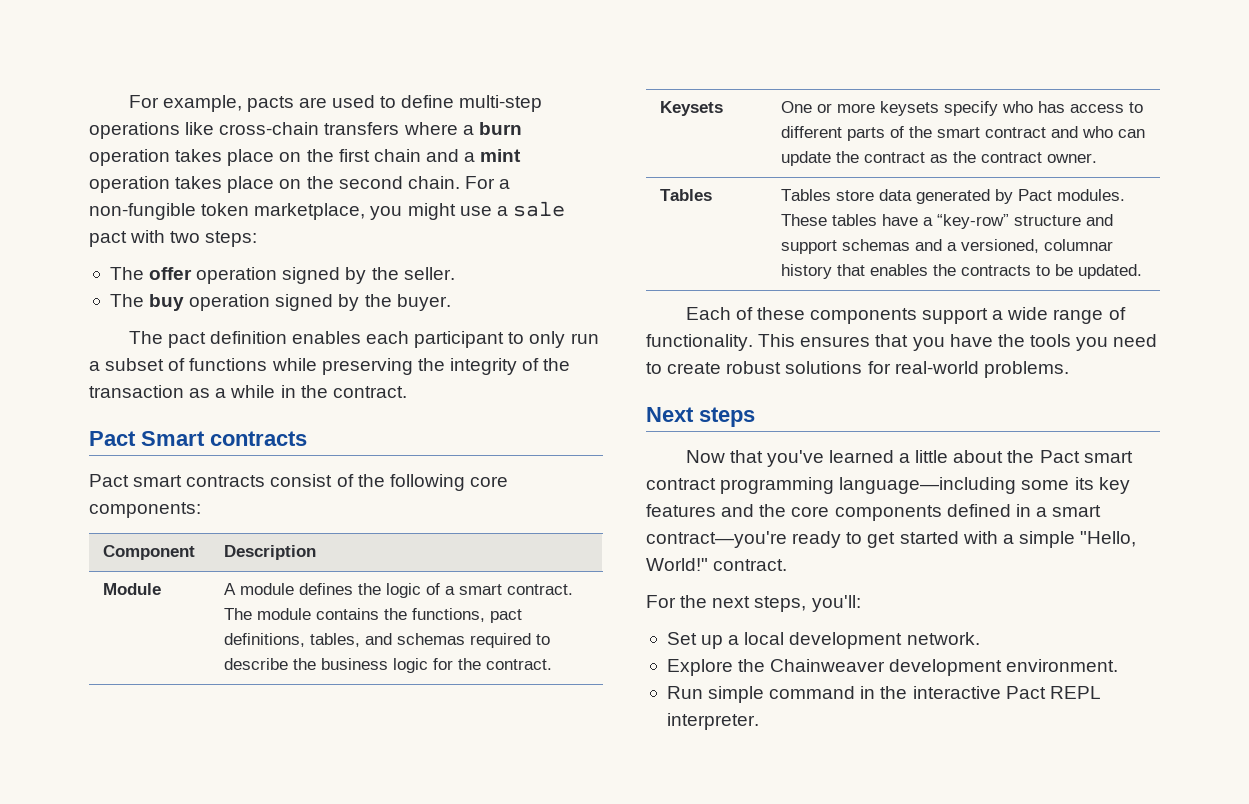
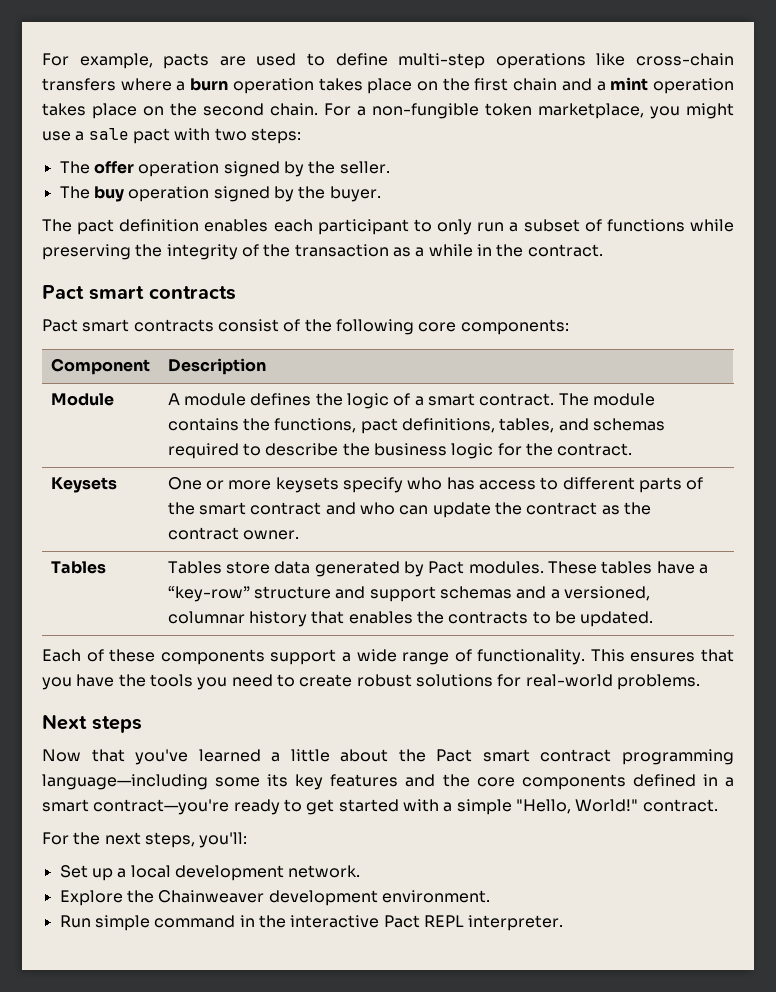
  The pact definition enables each participant to only run a subset of functions while preserving the integrity of the transaction as a while in the contract.
- Pact Smart contracts
+ Pact smart contracts

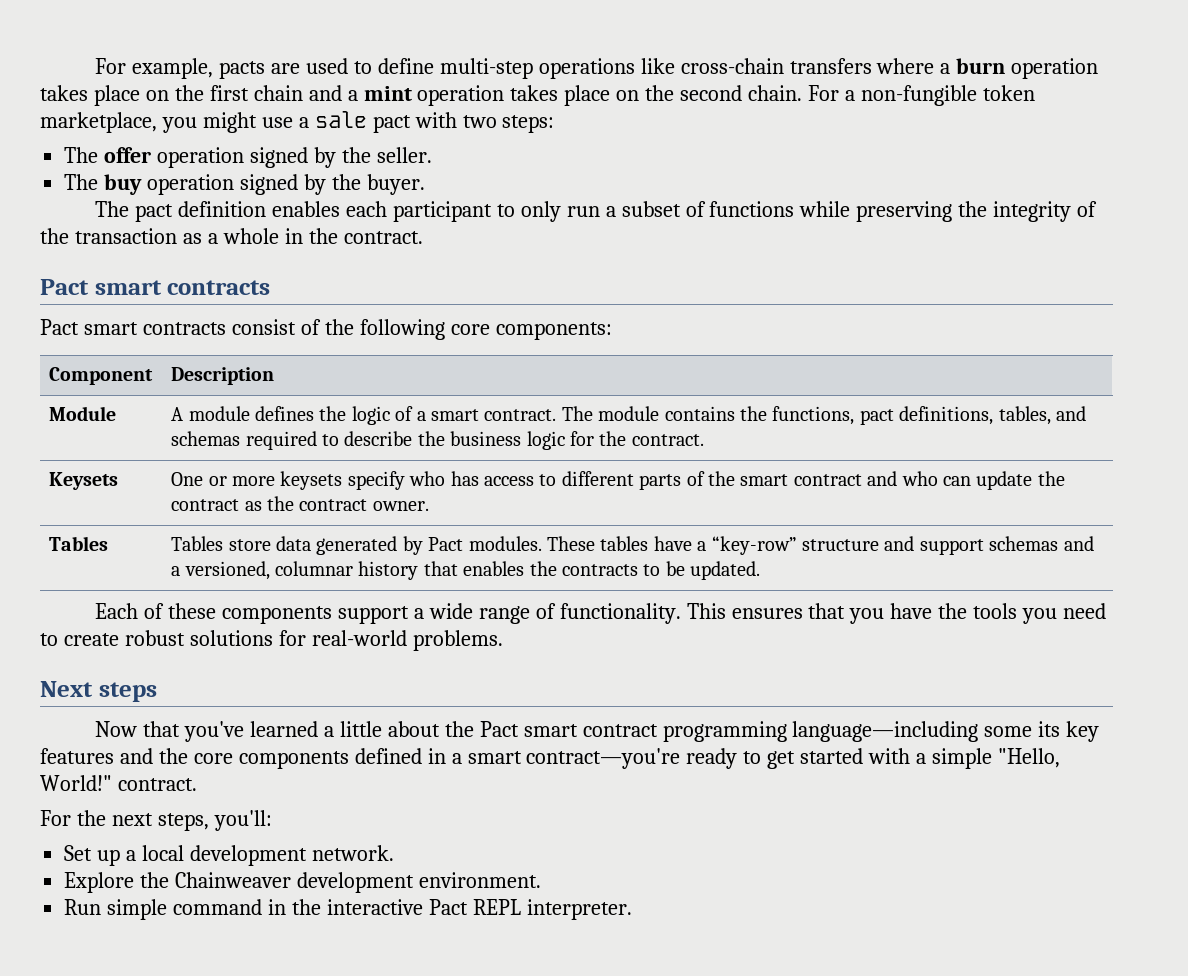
- The pact definition enables each participant to only run a subset of functions while preserving the integrity of the transaction as a while in the contract.
+ The pact definition enables each participant to only run a subset of functions while preserving the integrity of the transaction as a whole in the contract.

